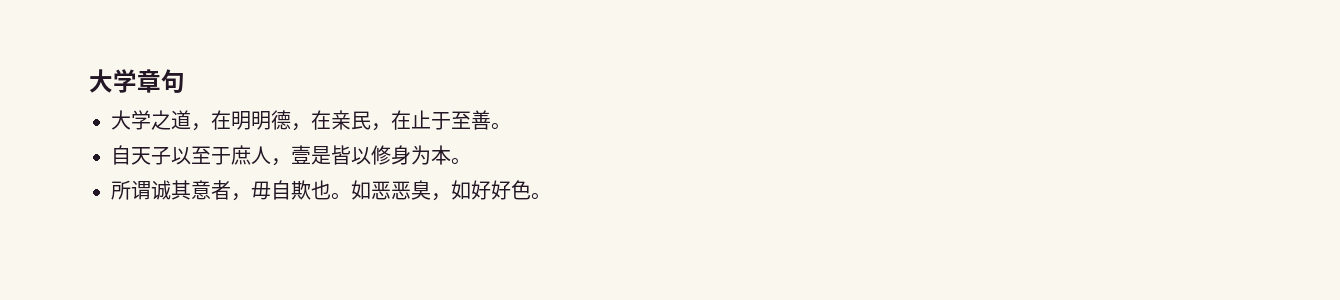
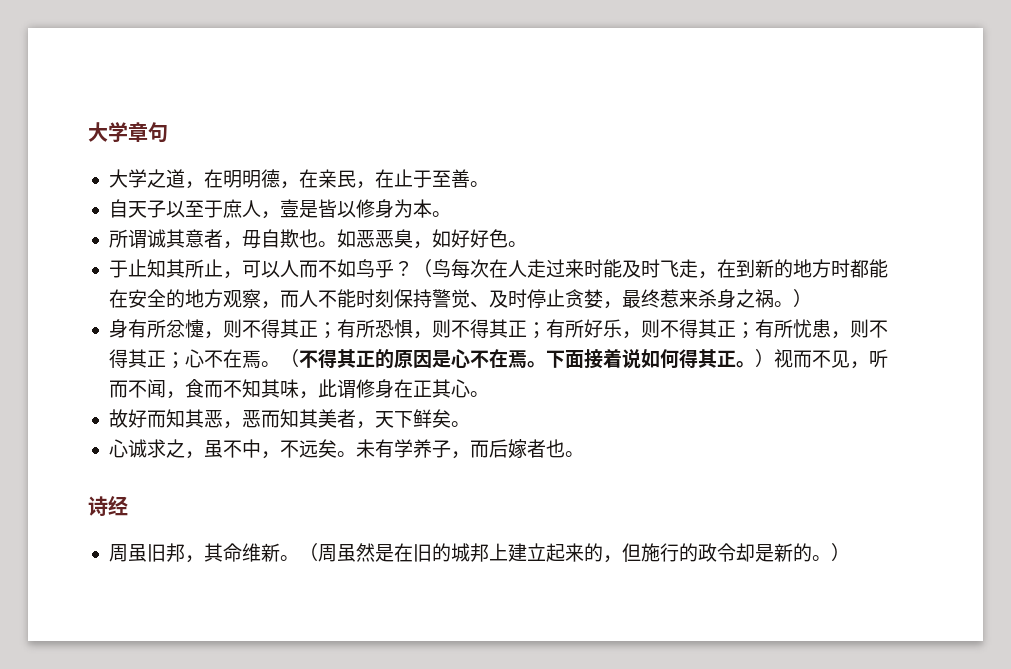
+ 于止知其所止，可以人而不如鸟乎？（鸟每次在人走过来时能及时飞走，在到新的地方时都能在安全的地方观察，而人不能时刻保持警觉、及时停止贪婪，最终惹来杀身之祸。）
+ 身有所忿懥，则不得其正；有所恐惧，则不得其正；有所好乐，则不得其正；有所忧患，则不得其正；心不在焉。（不得其正的原因是心不在焉。下面接着说如何得其正。）视而不见，听而不闻，食而不知其味，此谓修身在正其心。
+ 故好而知其恶，恶而知其美者，天下鲜矣。
+ 心诚求之，虽不中，不远矣。未有学养子，而后嫁者也。
+ 诗经
+ 周虽旧邦，其命维新。（周虽然是在旧的城邦上建立起来的，但施行的政令却是新的。）

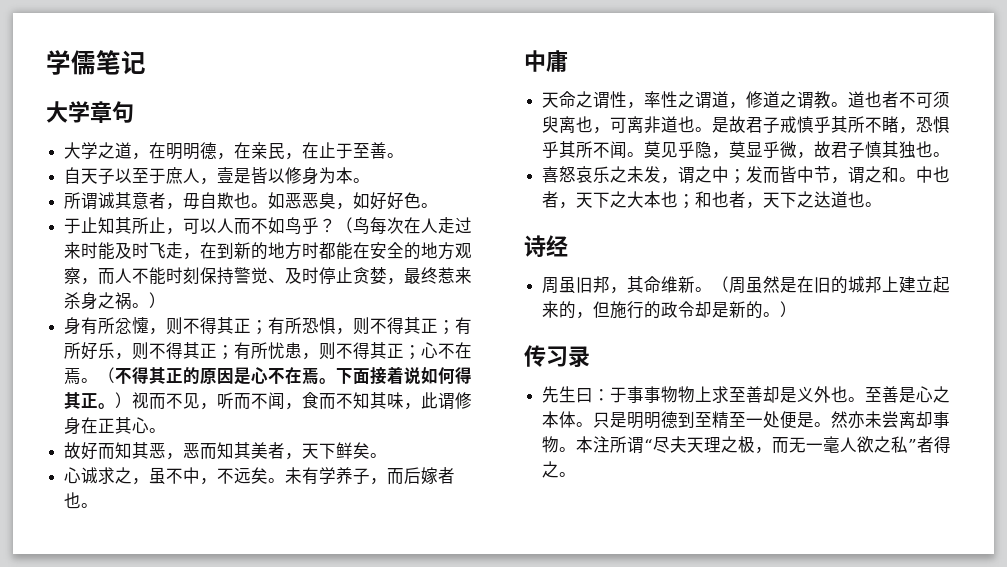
+ 学儒笔记
+ 中庸
+ 天命之谓性，率性之谓道，修道之谓教。道也者不可须臾离也，可离非道也。是故君子戒慎乎其所不睹，恐惧乎其所不闻。莫见乎隐，莫显乎微，故君子慎其独也。
+ 喜怒哀乐之未发，谓之中；发而皆中节，谓之和。中也者，天下之大本也；和也者，天下之达道也。
+ 传习录
+ 先生曰：于事事物物上求至善却是义外也。至善是心之本体。只是明明德到至精至一处便是。然亦未尝离却事物。本注所谓“尽夫天理之极，而无一毫人欲之私”者得之。

